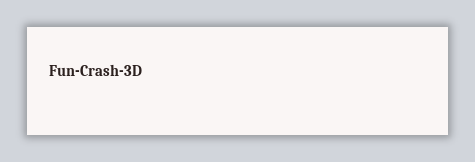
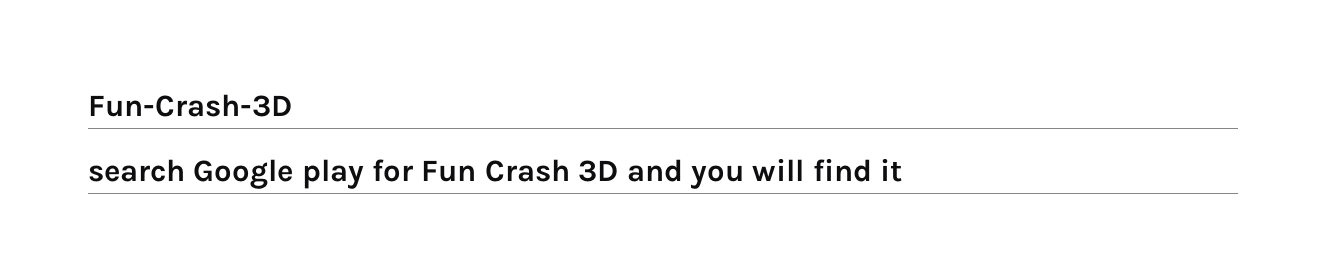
+ search Google play for Fun Crash 3D and you will find it

